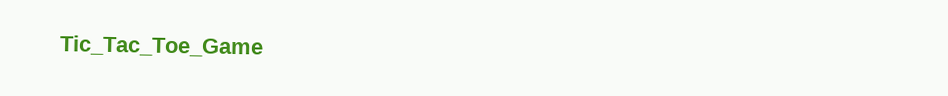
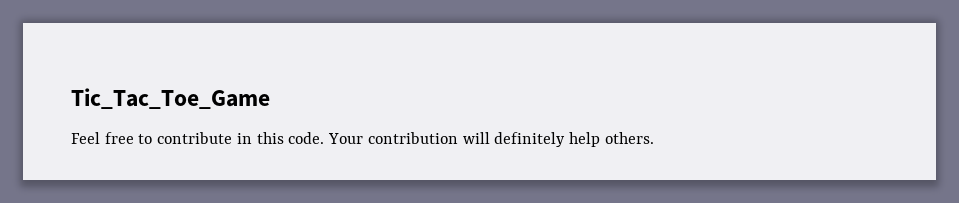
+ Feel free to contribute in this code. Your contribution will definitely help others.

